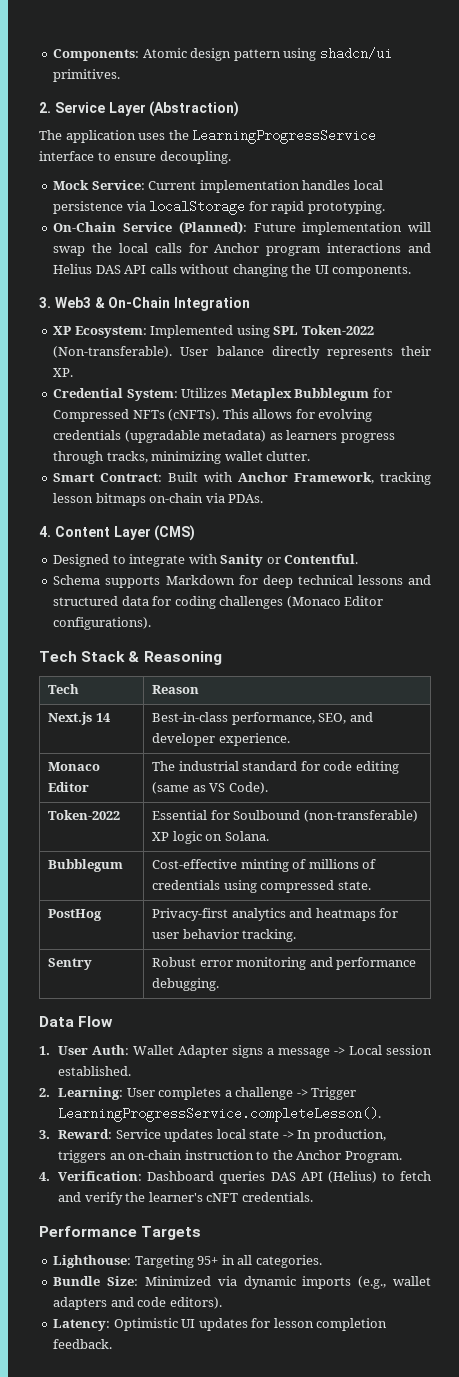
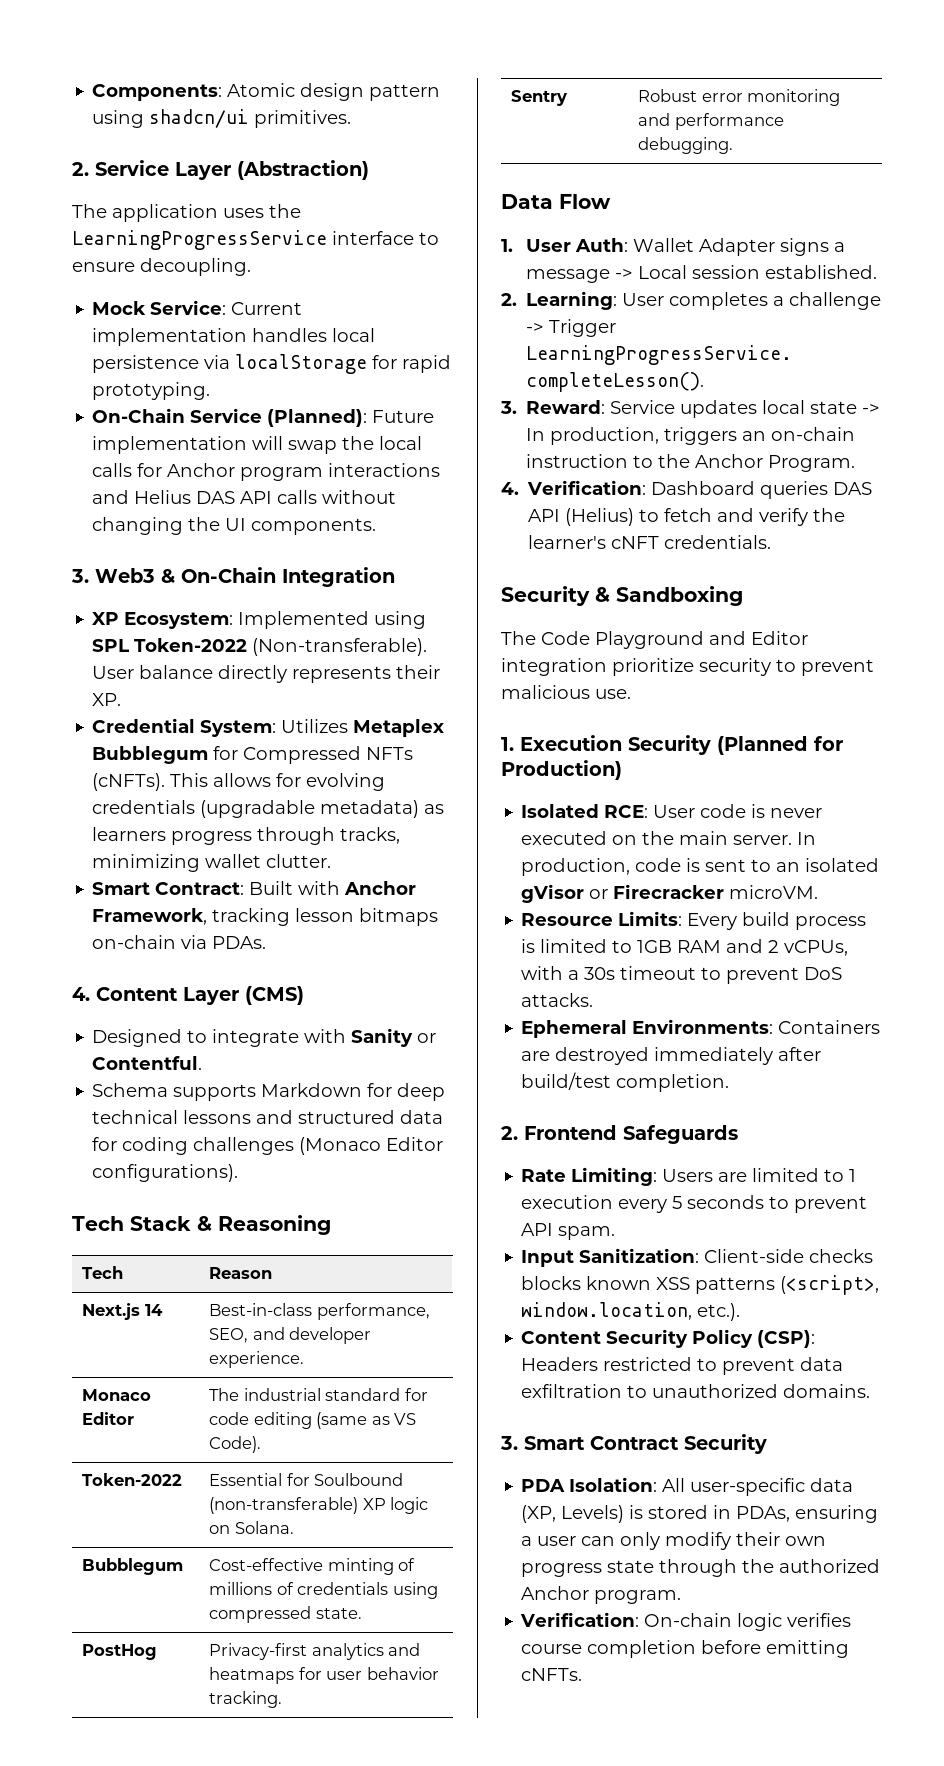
- Performance Targets
- Lighthouse: Targeting 95+ in all categories.
- Bundle Size: Minimized via dynamic imports (e.g., wallet adapters and code editors).
- Latency: Optimistic UI updates for lesson completion feedback.
+ Security & Sandboxing
+ The Code Playground and Editor integration prioritize security to prevent malicious use.
+ 1. Execution Security (Planned for Production)
+ Isolated RCE: User code is never executed on the main server. In production, code is sent to an isolated gVisor or Firecracker microVM.
+ Resource Limits: Every build process is limited to 1GB RAM and 2 vCPUs, with a 30s timeout to prevent DoS attacks.
+ Ephemeral Environments: Containers are destroyed immediately after build/test completion.
+ 2. Frontend Safeguards
+ Rate Limiting: Users are limited to 1 execution every 5 seconds to prevent API spam.
+ Input Sanitization: Client-side checks blocks known XSS patterns (<script>, window.location, etc.).
+ Content Security Policy (CSP): Headers restricted to prevent data exfiltration to unauthorized domains.
+ 3. Smart Contract Security
+ PDA Isolation: All user-specific data (XP, Levels) is stored in PDAs, ensuring a user can only modify their own progress state through the authorized Anchor program.
+ Verification: On-chain logic verifies course completion before emitting cNFTs.

